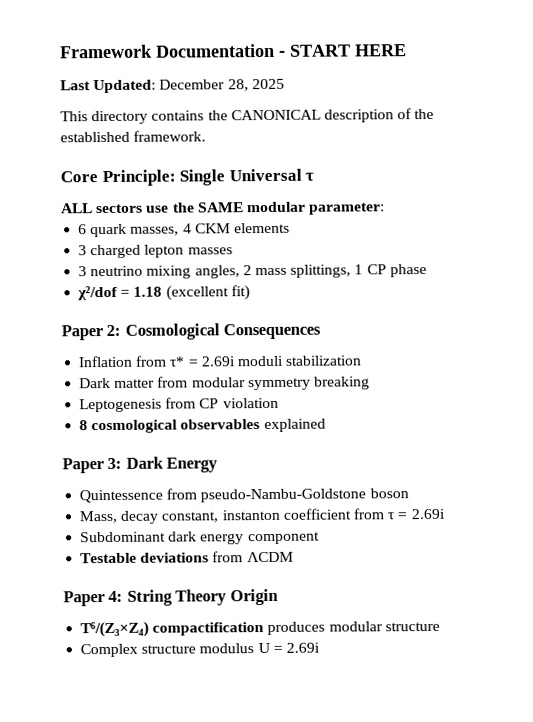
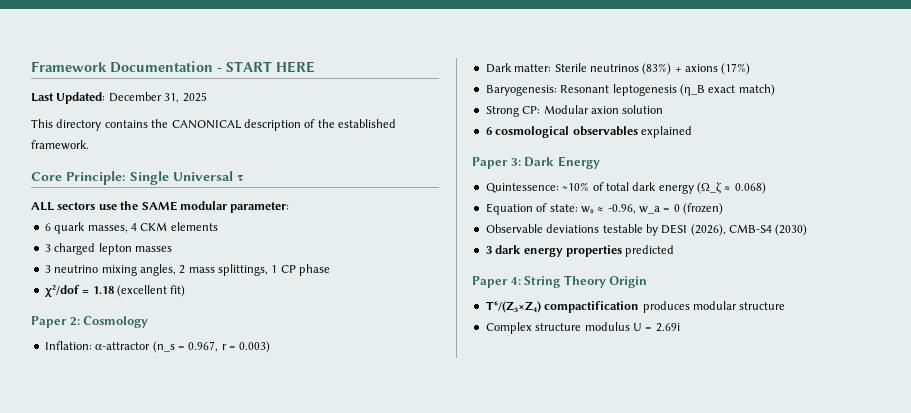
- Last Updated: December 28, 2025
+ Last Updated: December 31, 2025
- Paper 2: Cosmological Consequences
- Inflation from τ* = 2.69i moduli stabilization
- Dark matter from modular symmetry breaking
- Leptogenesis from CP violation
- 8 cosmological observables explained
+ Paper 2: Cosmology
+ Inflation: α-attractor (n_s = 0.967, r = 0.003)
+ Dark matter: Sterile neutrinos (83%) + axions (17%)
+ Baryogenesis: Resonant leptogenesis (η_B exact match)
+ Strong CP: Modular axion solution
+ 6 cosmological observables explained
- Quintessence from pseudo-Nambu-Goldstone boson
- Mass, decay constant, instanton coefficient from τ = 2.69i
- Subdominant dark energy component
- Testable deviations from ΛCDM
+ Quintessence: ~10% of total dark energy (Ω_ζ ≈ 0.068)
+ Equation of state: w₀ ≈ -0.96, w_a = 0 (frozen)
+ Observable deviations testable by DESI (2026), CMB-S4 (2030)
+ 3 dark energy properties predicted

